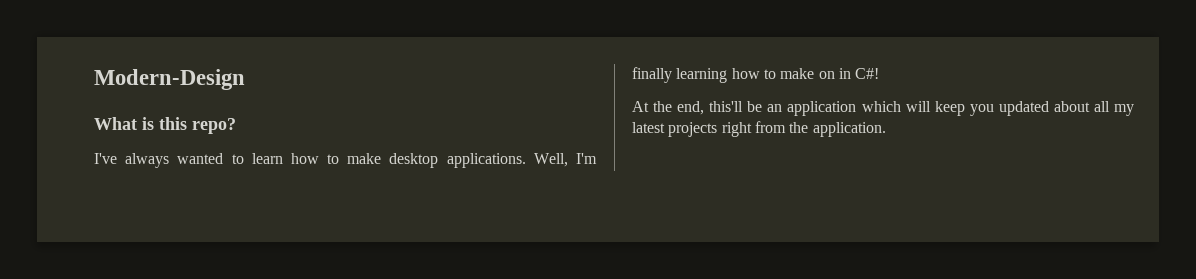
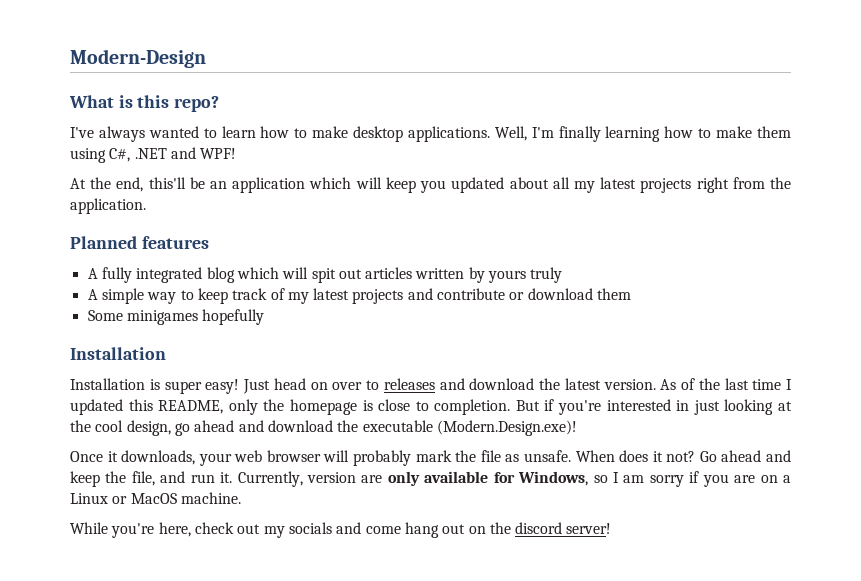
- Well, I'm finally learning how to make on in C#!
+ Well, I'm finally learning how to make them using C#, .NET and WPF!
+ Planned features
+ A fully integrated blog which will spit out articles written by yours truly
+ A simple way to keep track of my latest projects and contribute or download them
+ Some minigames hopefully
+ Installation
+ Installation is super easy! Just head on over to releases and download the latest version. As of the last time I updated this README, only the homepage is close to completion. But if you're interested in just looking at the cool design, go ahead and download the executable (Modern.Design.exe)!
+ Once it downloads, your web browser will probably mark the file as unsafe. When does it not? Go ahead and keep the file, and run it. Currently, version are only available for Windows, so I am sorry if you are on a Linux or MacOS machine.
+ While you're here, check out my socials and come hang out on the discord server!

